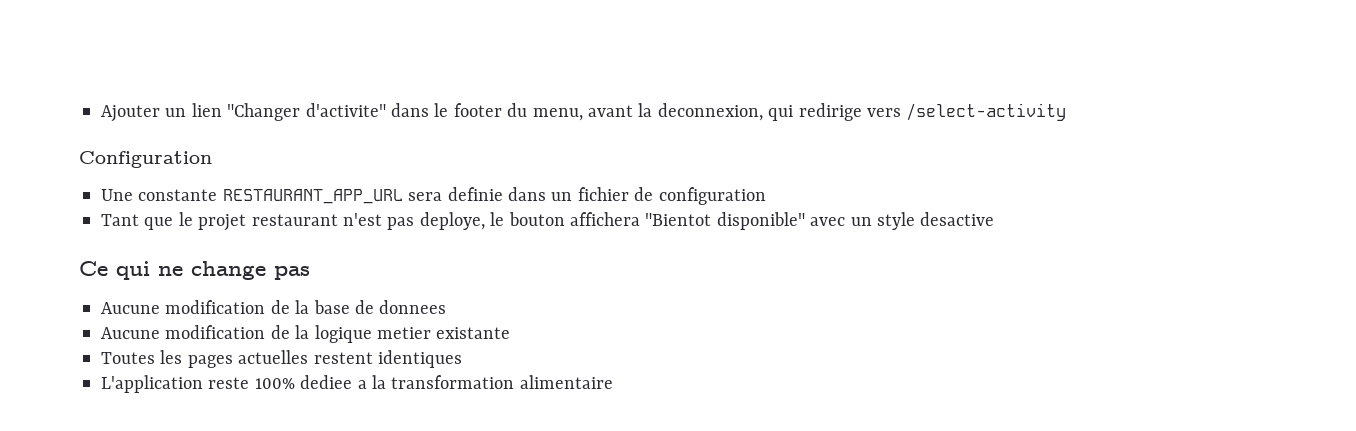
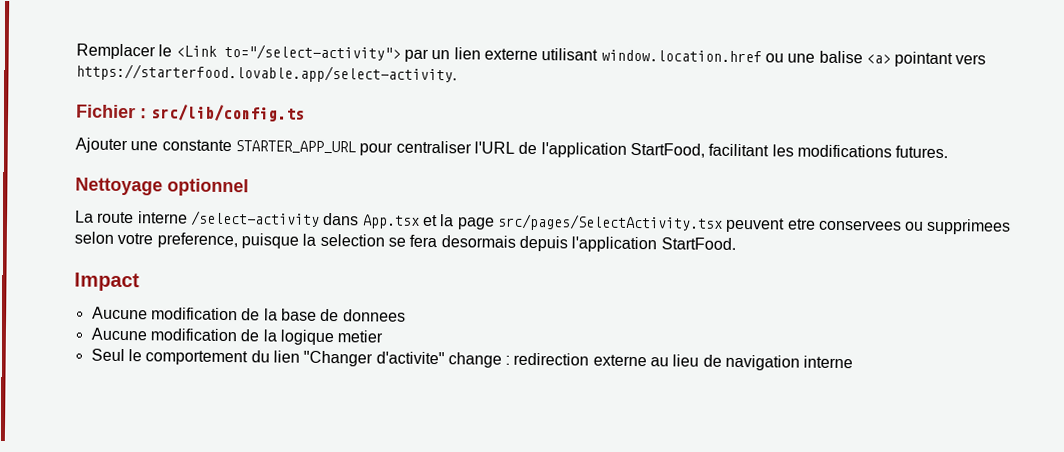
- Ajouter un lien "Changer d'activite" dans le footer du menu, avant la deconnexion, qui redirige vers /select-activity
- Configuration
- Une constante RESTAURANT_APP_URL sera definie dans un fichier de configuration
- Tant que le projet restaurant n'est pas deploye, le bouton affichera "Bientot disponible" avec un style desactive
- Ce qui ne change pas
+ Remplacer le <Link to="/select-activity"> par un lien externe utilisant window.location.href ou une balise <a> pointant vers https://starterfood.lovable.app/select-activity.
+ Fichier : src/lib/config.ts
+ Ajouter une constante STARTER_APP_URL pour centraliser l'URL de l'application StartFood, facilitant les modifications futures.
+ Nettoyage optionnel
+ La route interne /select-activity dans App.tsx et la page src/pages/SelectActivity.tsx peuvent etre conservees ou supprimees selon votre preference, puisque la selection se fera desormais depuis l'application StartFood.
+ Impact
- Aucune modification de la logique metier existante
- Toutes les pages actuelles restent identiques
- L'application reste 100% dediee a la transformation alimentaire
+ Aucune modification de la logique metier
+ Seul le comportement du lien "Changer d'activite" change : redirection externe au lieu de navigation interne

